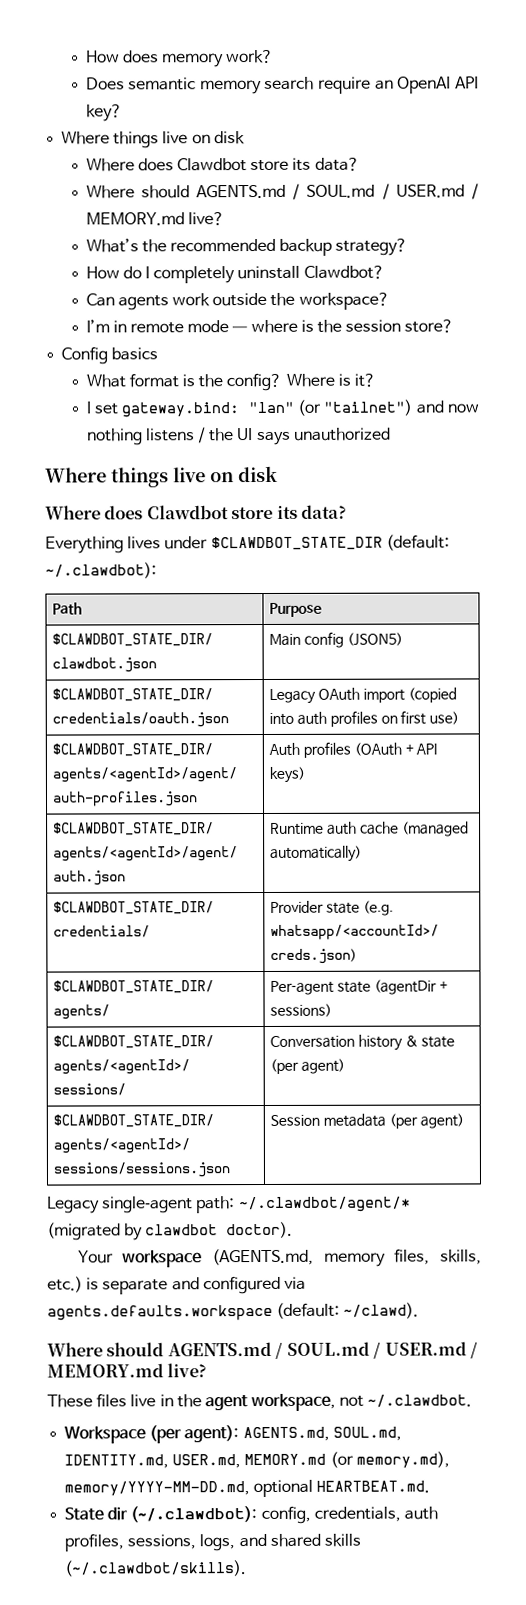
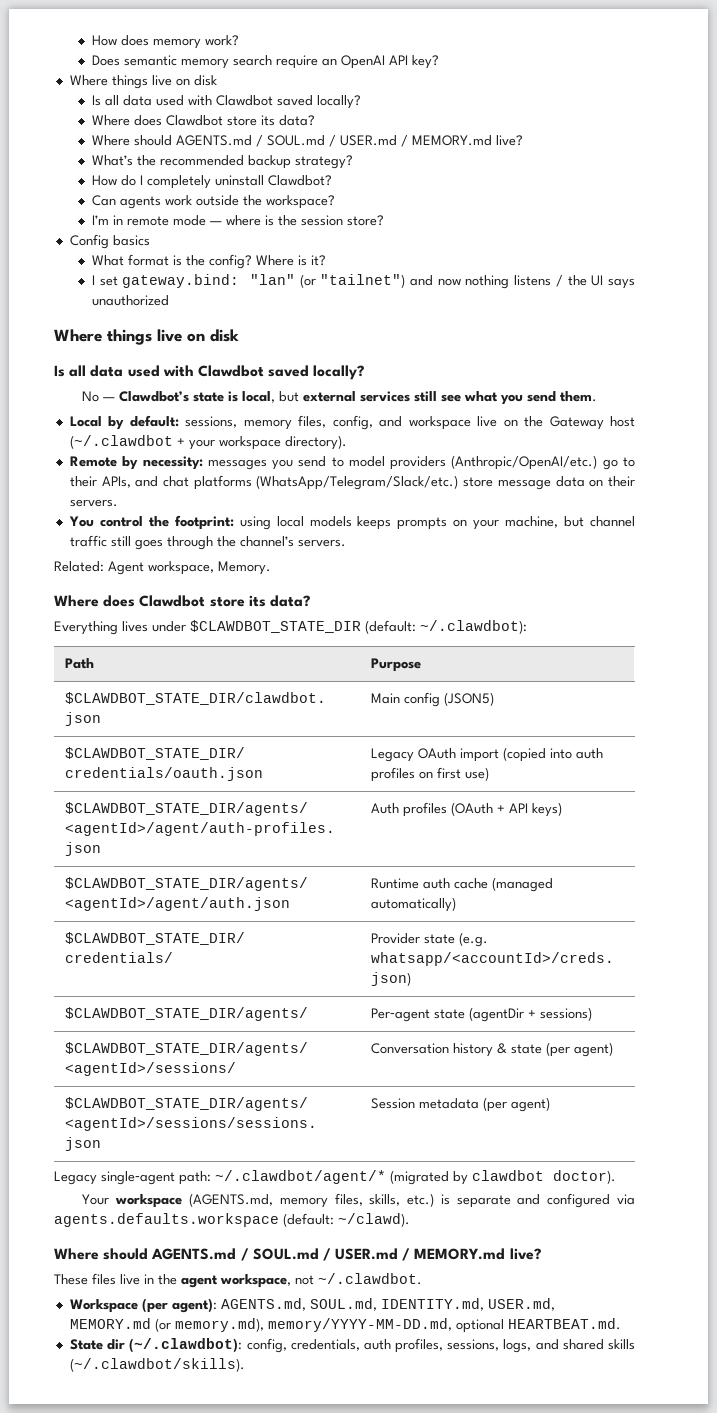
  Does semantic memory search require an OpenAI API key?
  Where things live on disk
+ Is all data used with Clawdbot saved locally?
  I set gateway.bind: "lan" (or "tailnet") and now nothing listens / the UI says unauthorized
  Where things live on disk
+ Is all data used with Clawdbot saved locally?
+ No — Clawdbot’s state is local, but external services still see what you send them.
+ Local by default: sessions, memory files, config, and workspace live on the Gateway host (~/.clawdbot + your workspace directory).
+ Remote by necessity: messages you send to model providers (Anthropic/OpenAI/etc.) go to their APIs, and chat platforms (WhatsApp/Telegram/Slack/etc.) store message data on their servers.
+ You control the footprint: using local models keeps prompts on your machine, but channel traffic still goes through the channel’s servers.
+ Related: Agent workspace, Memory.

